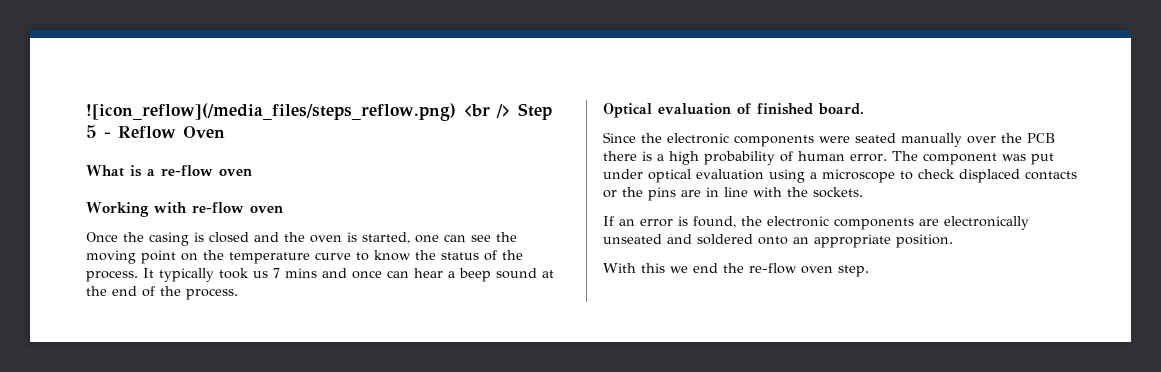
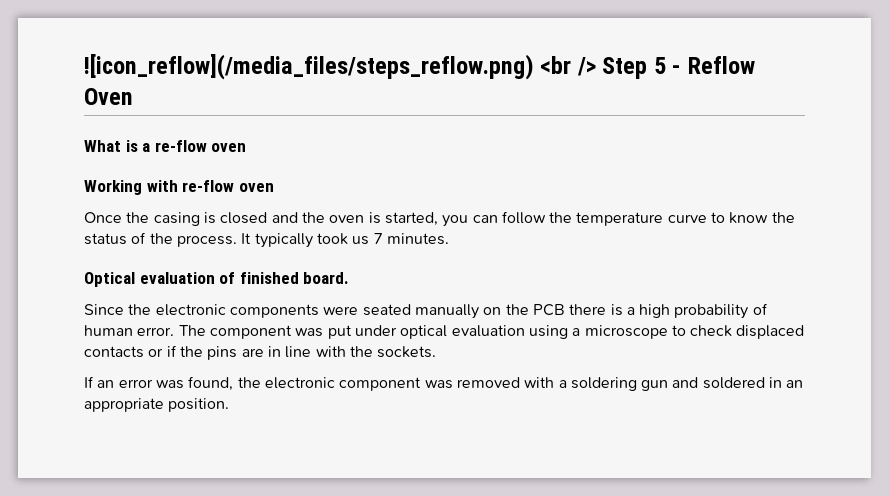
- Once the casing is closed and the oven is started, one can see the moving point on the temperature curve to know the status of the process.
+ Once the casing is closed and the oven is started, you can follow the temperature curve to know the status of the process.
- It typically took us 7 mins and once can hear a beep sound at the end of the process.
+ It typically took us 7 minutes.
- Since the electronic components were seated manually over the PCB there is a high probability of human error.
+ Since the electronic components were seated manually on the PCB there is a high probability of human error.
- The component was put under optical evaluation using a microscope to check displaced contacts or the pins are in line with the sockets.
+ The component was put under optical evaluation using a microscope to check displaced contacts or if the pins are in line with the sockets.
- If an error is found, the electronic components are electronically unseated and soldered onto an appropriate position.
+ If an error was found, the electronic component was removed with a soldering gun and soldered in an appropriate position.
- With this we end the re-flow oven step.

